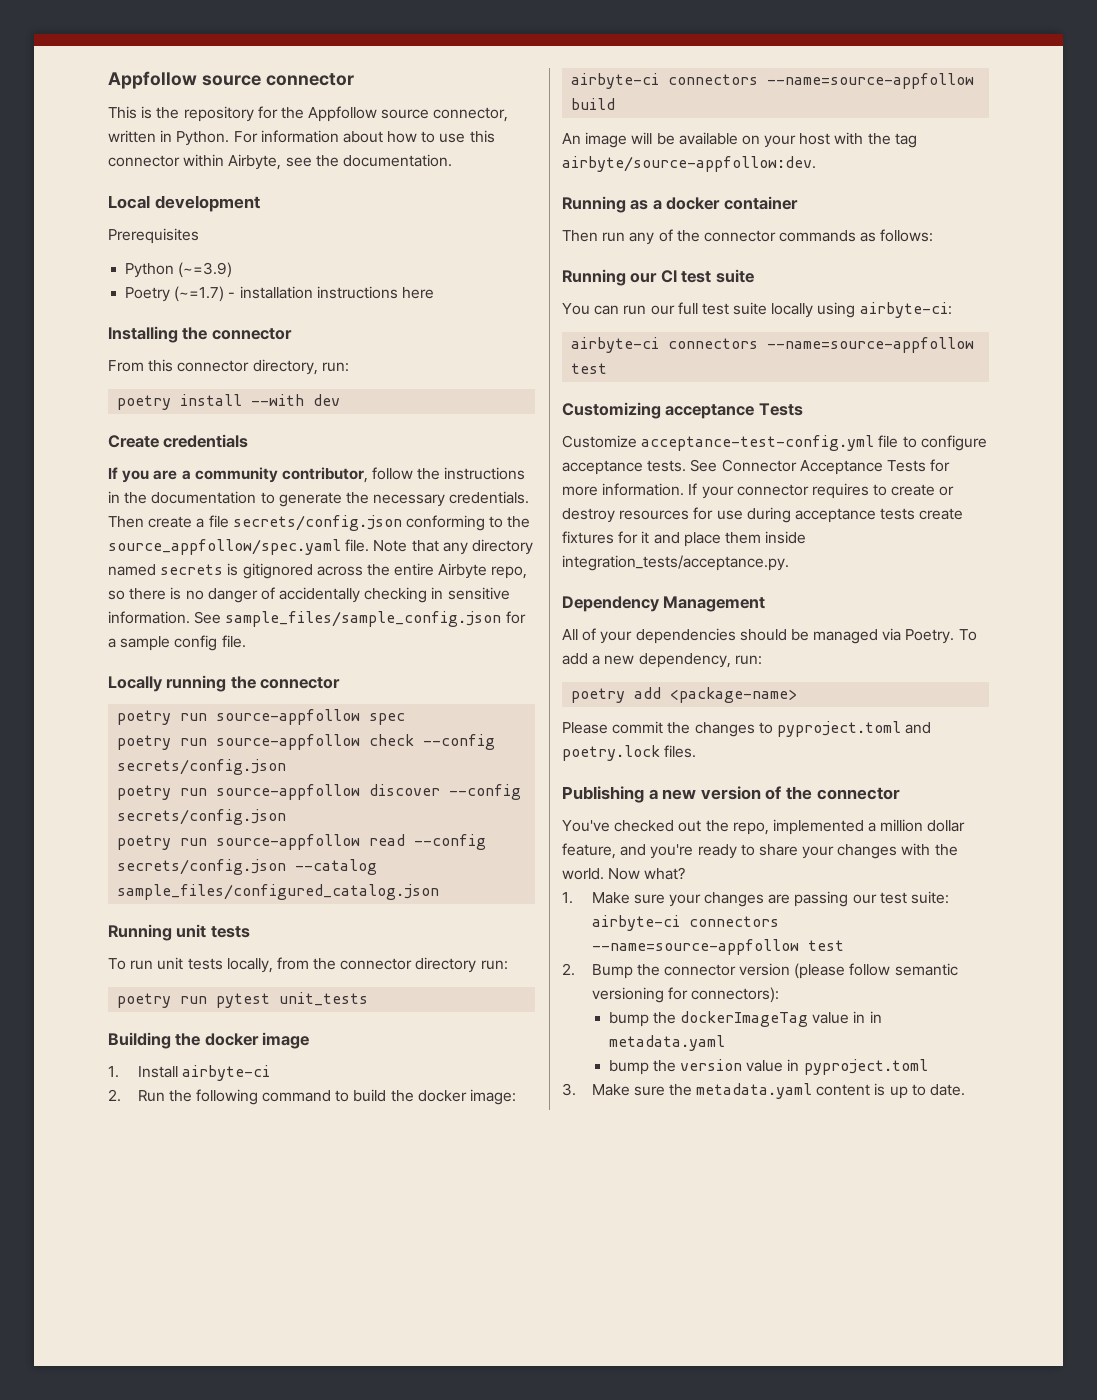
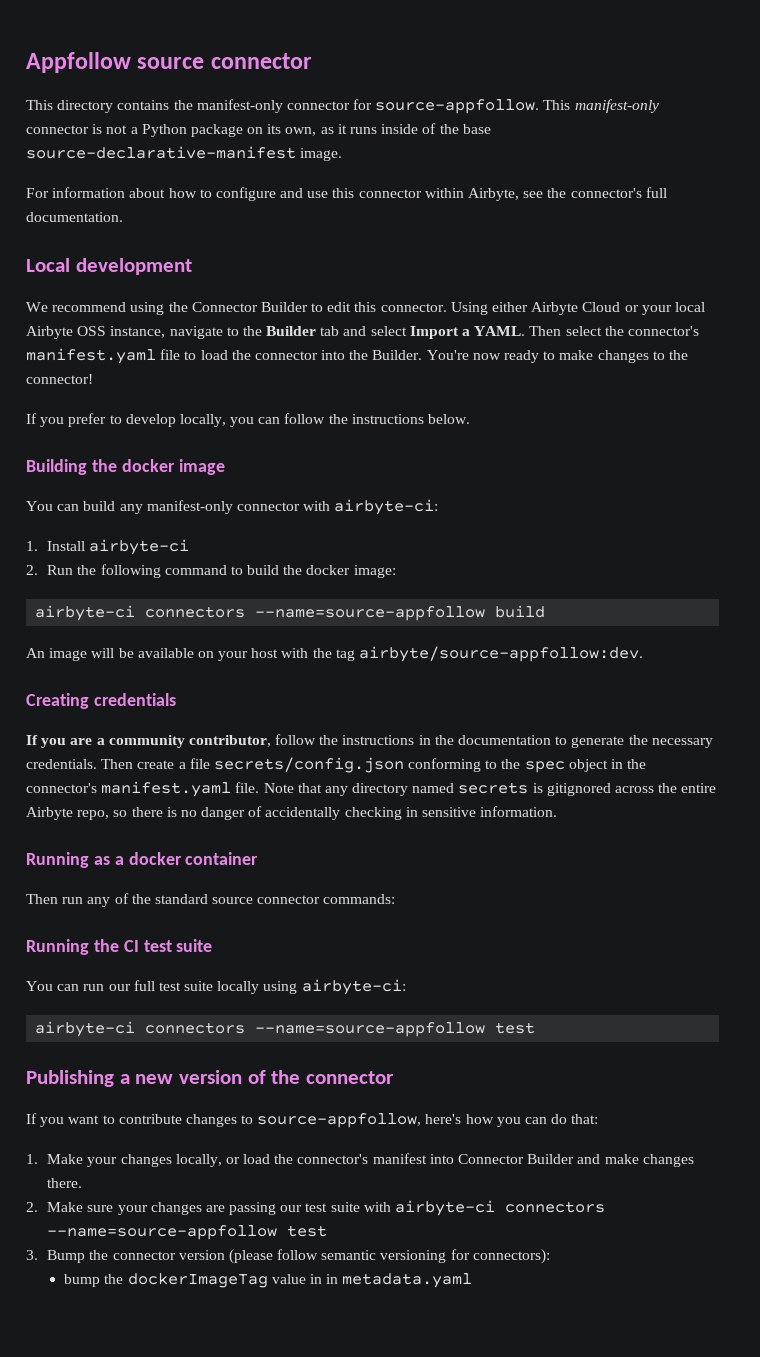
- This is the repository for the Appfollow source connector, written in Python. For information about how to use this connector within Airbyte, see the documentation.
+ This directory contains the manifest-only connector for source-appfollow. This manifest-only connector is not a Python package on its own, as it runs inside of the base source-declarative-manifest image.
+ For information about how to configure and use this connector within Airbyte, see the connector's full documentation.
- Prerequisites
- Python (~=3.9)
- Poetry (~=1.7) - installation instructions here
- Installing the connector
- From this connector directory, run:
- poetry install --with dev
- Create credentials
- If you are a community contributor, follow the instructions in the documentation to generate the necessary credentials. Then create a file secrets/config.json conforming to the source_appfollow/spec.yaml file. Note that any directory named secrets is gitignored across the entire Airbyte repo, so there is no danger of accidentally checking in sensitive information. See sample_files/sample_config.json for a sample config file.
- Locally running the connector
- poetry run source-appfollow spec
- poetry run source-appfollow check --config secrets/config.json
- poetry run source-appfollow discover --config secrets/config.json
- poetry run source-appfollow read --config secrets/config.json --catalog sample_files/configured_catalog.json
- Running unit tests
- To run unit tests locally, from the connector directory run:
- poetry run pytest unit_tests
+ We recommend using the Connector Builder to edit this connector. Using either Airbyte Cloud or your local Airbyte OSS instance, navigate to the Builder tab and select Import a YAML. Then select the connector's manifest.yaml file to load the connector into the Builder. You're now ready to make changes to the connector!
+ If you prefer to develop locally, you can follow the instructions below.
  Building the docker image
+ You can build any manifest-only connector with airbyte-ci:
+ Creating credentials
+ If you are a community contributor, follow the instructions in the documentation to generate the necessary credentials. Then create a file secrets/config.json conforming to the spec object in the connector's manifest.yaml file. Note that any directory named secrets is gitignored across the entire Airbyte repo, so there is no danger of accidentally checking in sensitive information.
- Then run any of the connector commands as follows:
- Running our CI test suite
+ Then run any of the standard source connector commands:
+ Running the CI test suite
- Customizing acceptance Tests
- Customize acceptance-test-config.yml file to configure acceptance tests. See Connector Acceptance Tests for more information. If your connector requires to create or destroy resources for use during acceptance tests create fixtures for it and place them inside integration_tests/acceptance.py.
- Dependency Management
- All of your dependencies should be managed via Poetry. To add a new dependency, run:
- poetry add <package-name>
- Please commit the changes to pyproject.toml and poetry.lock files.
- You've checked out the repo, implemented a million dollar feature, and you're ready to share your changes with the world. Now what?
- 1. Make sure your changes are passing our test suite: airbyte-ci connectors --name=source-appfollow test
- 2. Bump the connector version (please follow semantic versioning for connectors):
+ If you want to contribute changes to source-appfollow, here's how you can do that:
+ 1. Make your changes locally, or load the connector's manifest into Connector Builder and make changes there.
+ 2. Make sure your changes are passing our test suite with airbyte-ci connectors --name=source-appfollow test
+ 3. Bump the connector version (please follow semantic versioning for connectors):
- bump the version value in pyproject.toml
- 3. Make sure the metadata.yaml content is up to date.

